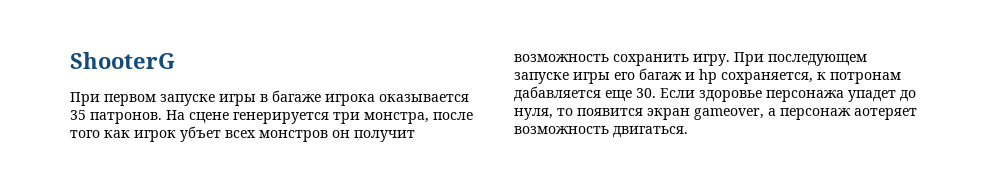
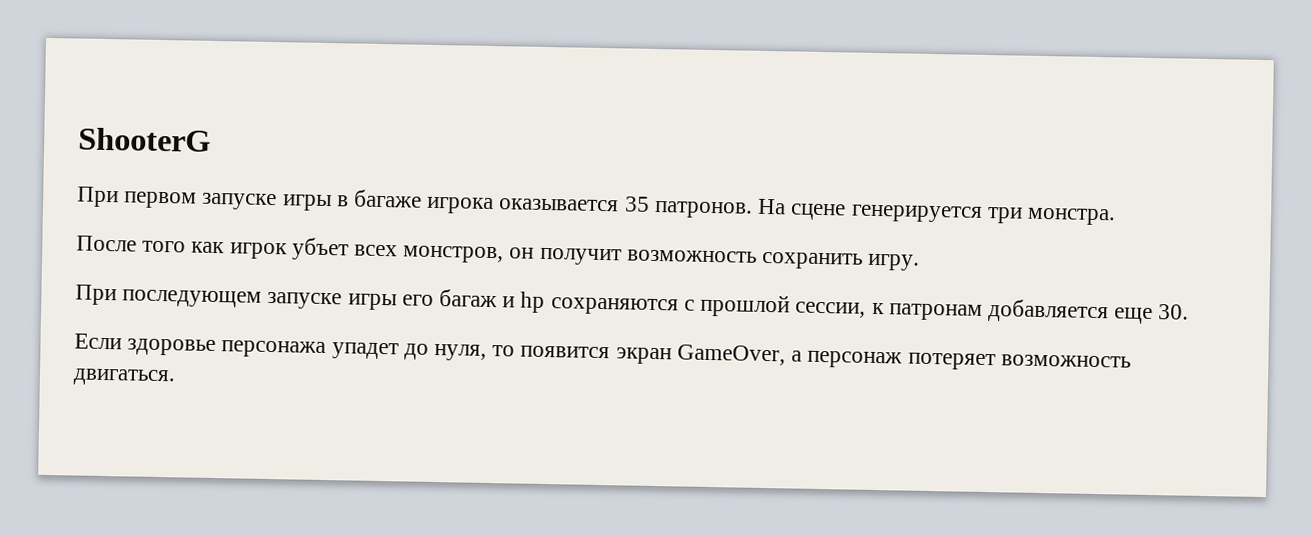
- На сцене генерируется три монстра, после того как игрок убъет всех монстров он получит возможность сохранить игру. При последующем запуске игры его багаж и hp сохраняется, к потронам дабавляется еще 30. Если здоровье персонажа упадет до нуля, то появится экран gameover, а персонаж аотеряет возможность двигаться.
+ На сцене генерируется три монстра.
+ После того как игрок убъет всех монстров, он получит возможность сохранить игру.
+ При последующем запуске игры его багаж и hp сохраняются с прошлой сессии, к патронам добавляется еще 30.
+ Если здоровье персонажа упадет до нуля, то появится экран GameOver, а персонаж потеряет возможность двигаться.

